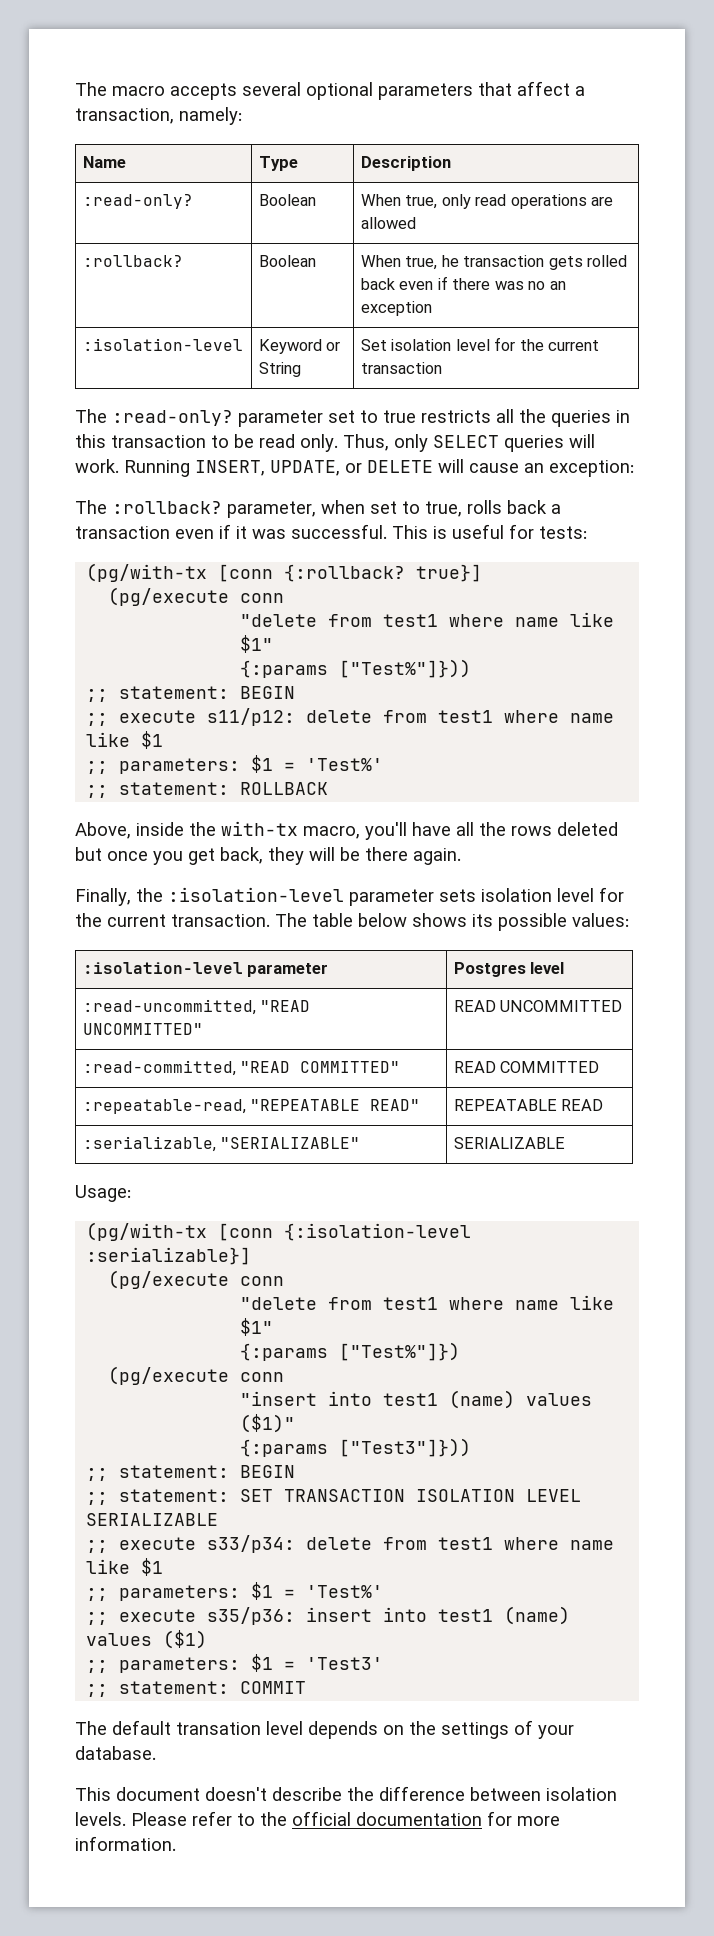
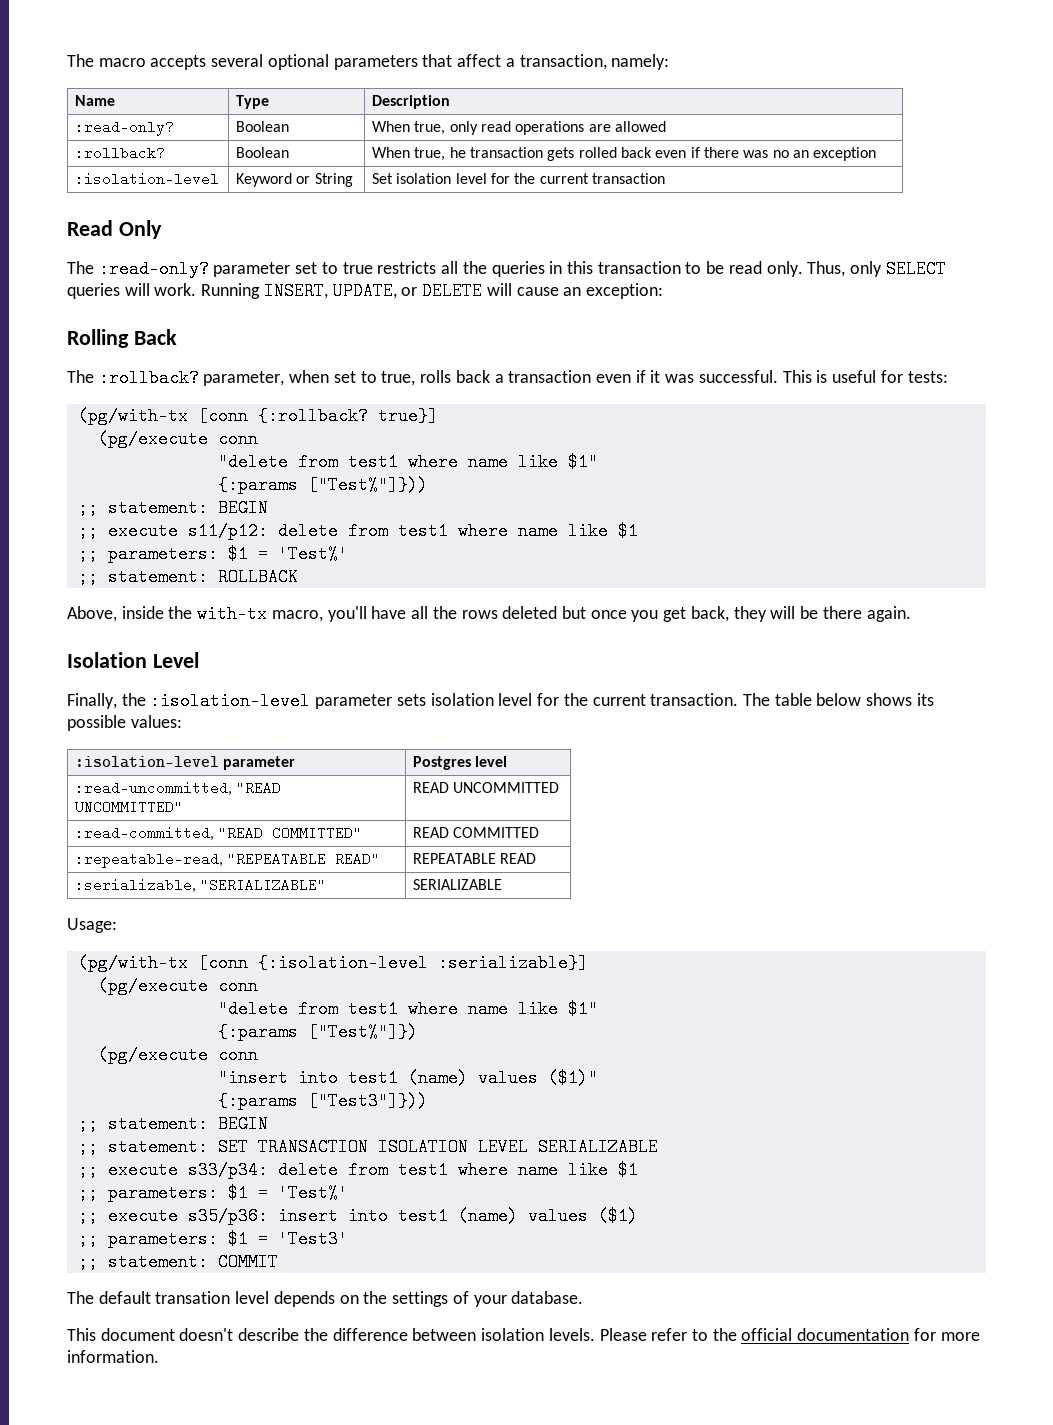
+ Read Only
+ Rolling Back
+ Isolation Level

